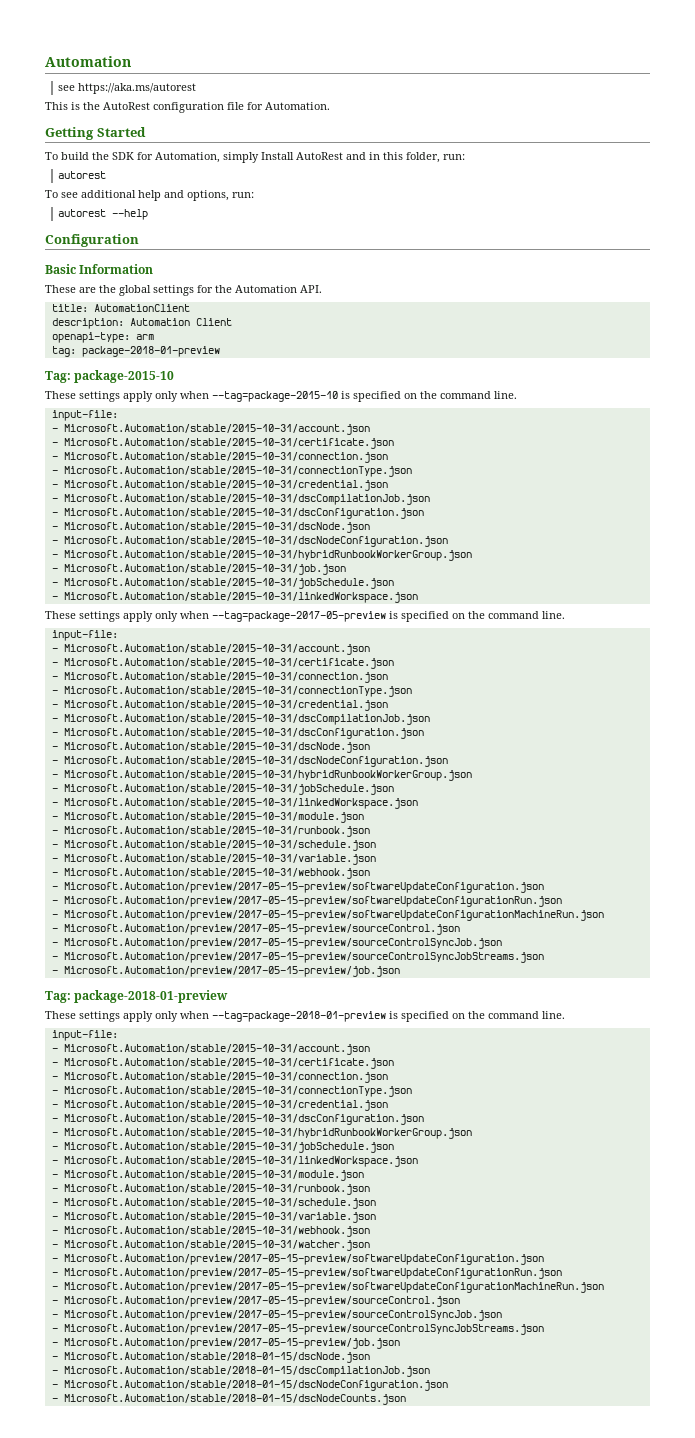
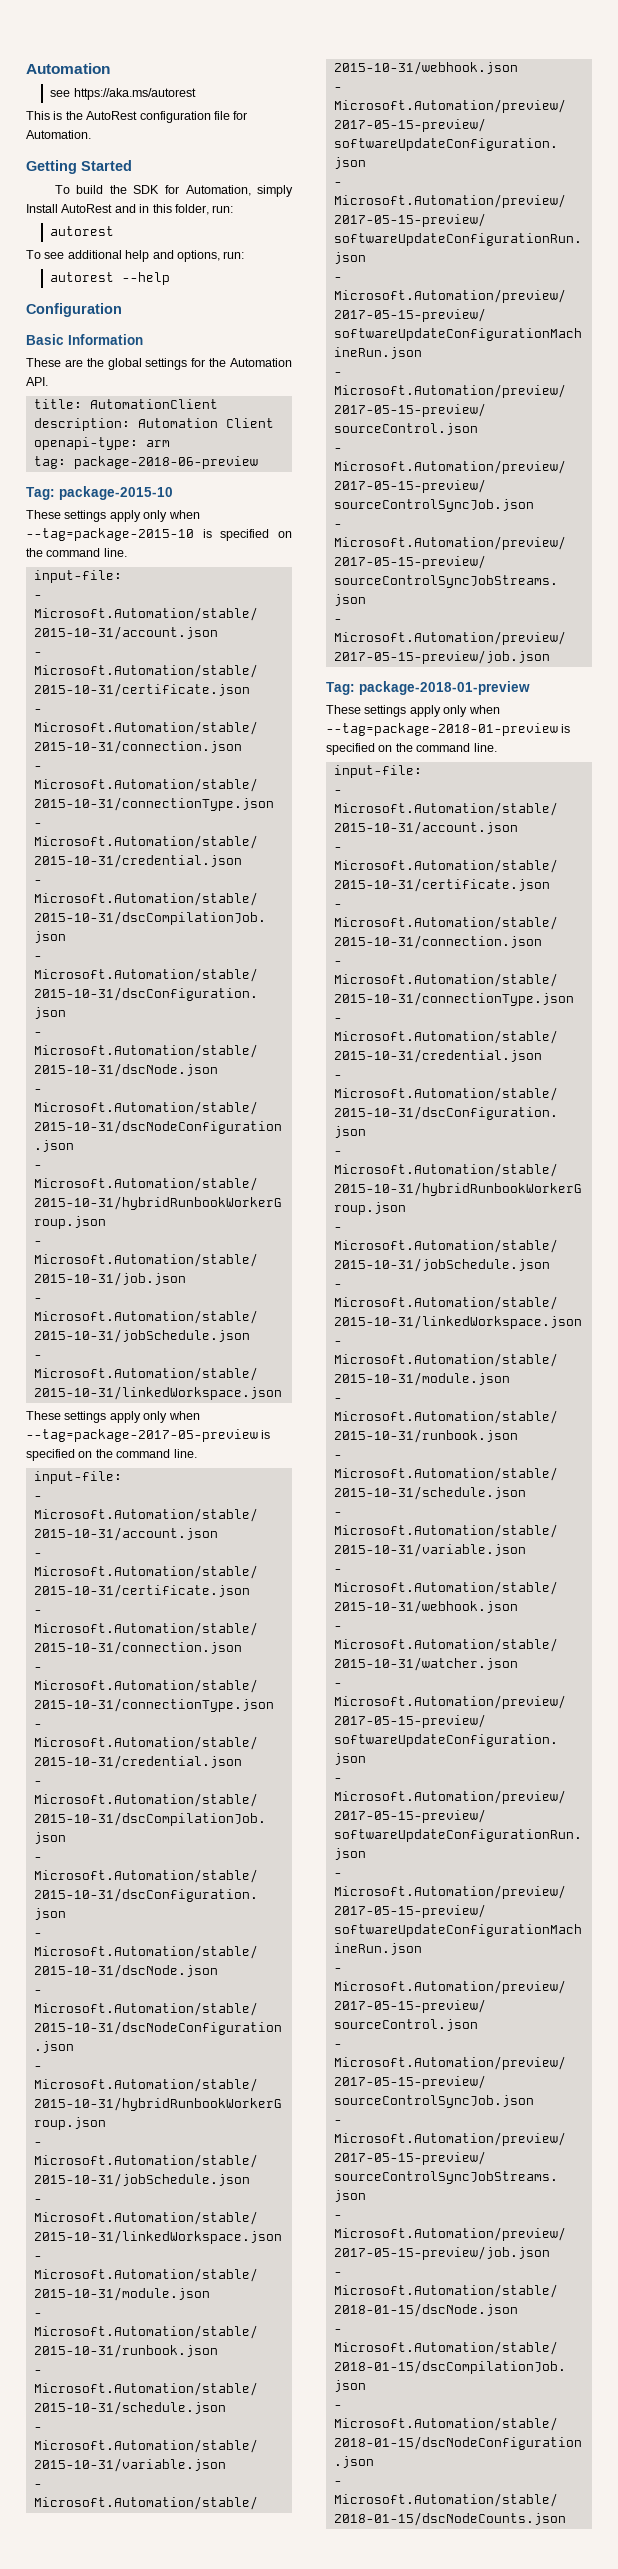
- tag: package-2018-01-preview
+ tag: package-2018-06-preview

